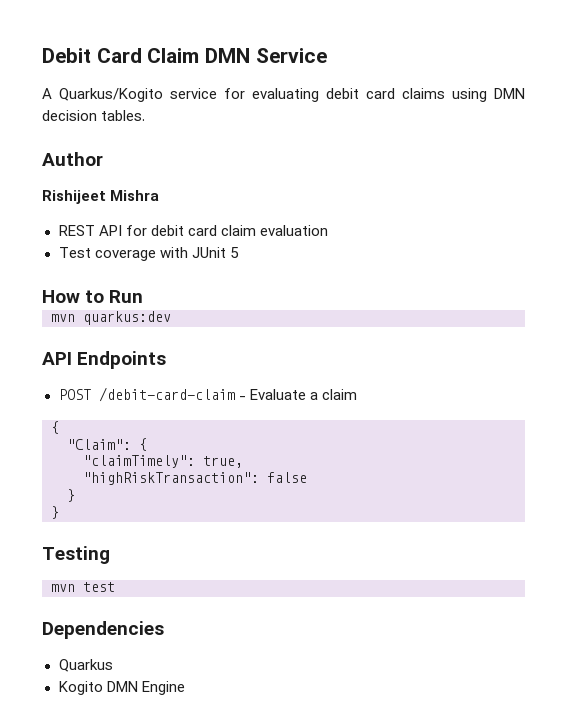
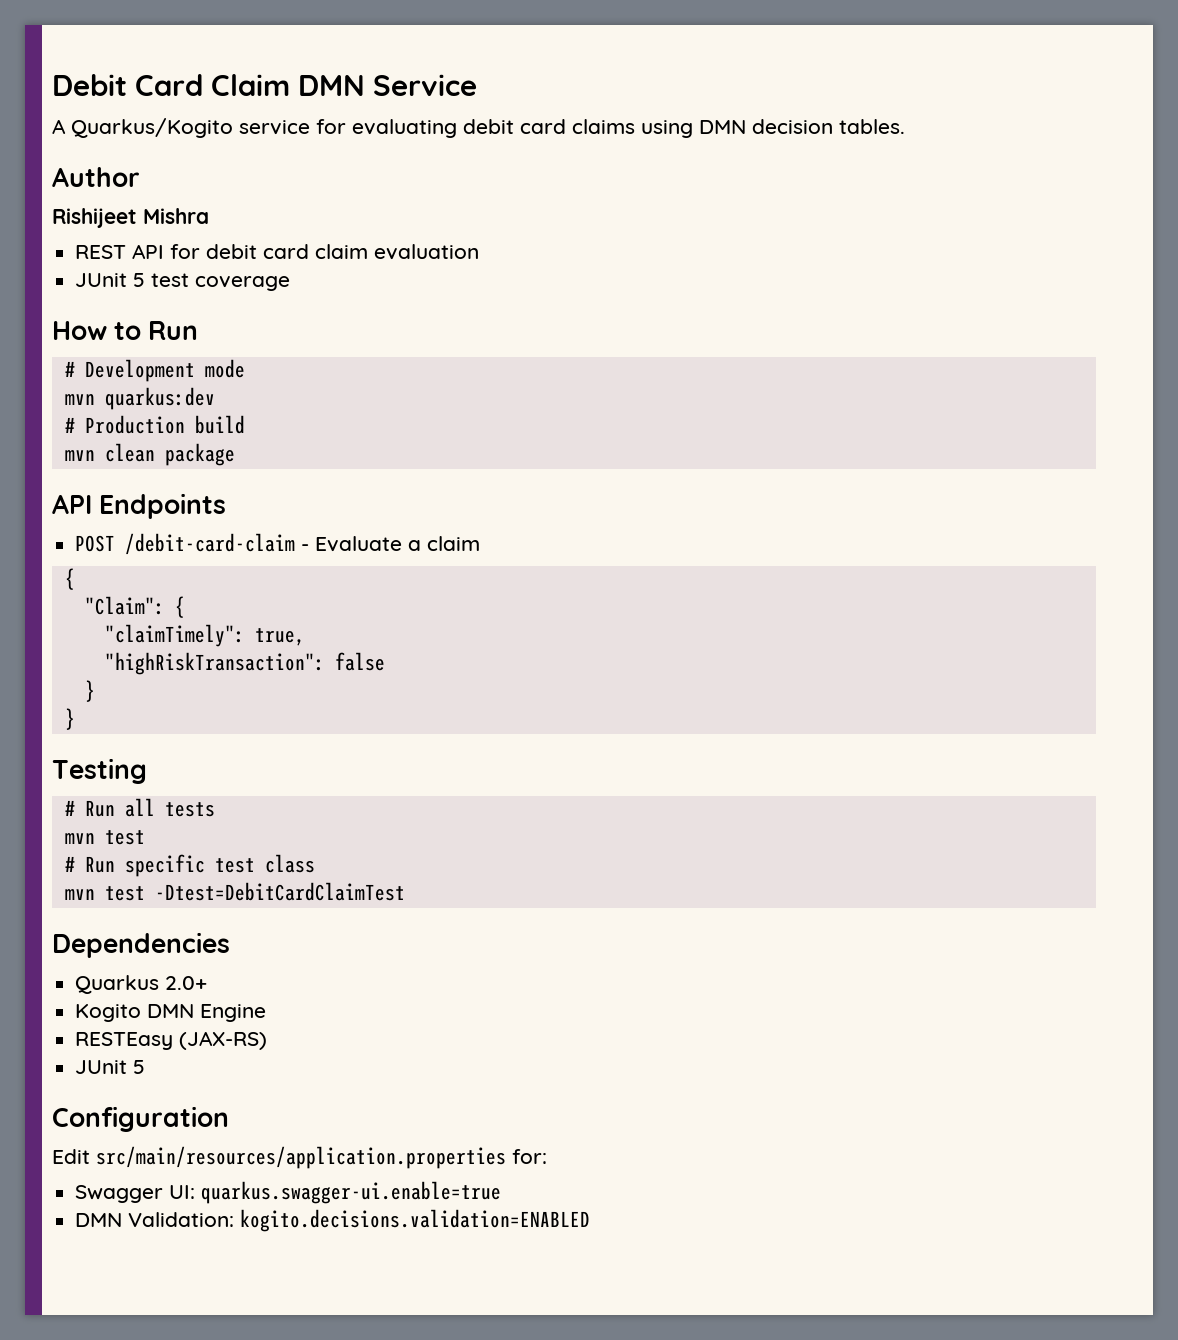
- Test coverage with JUnit 5
+ JUnit 5 test coverage
+ # Development mode
+ # Production build
+ mvn clean package
+ # Run all tests
  mvn test
+ # Run specific test class
+ mvn test -Dtest=DebitCardClaimTest
- Quarkus
+ Quarkus 2.0+
+ RESTEasy (JAX-RS)
+ JUnit 5
+ Configuration
+ Edit src/main/resources/application.properties for:
+ Swagger UI: quarkus.swagger-ui.enable=true
+ DMN Validation: kogito.decisions.validation=ENABLED

